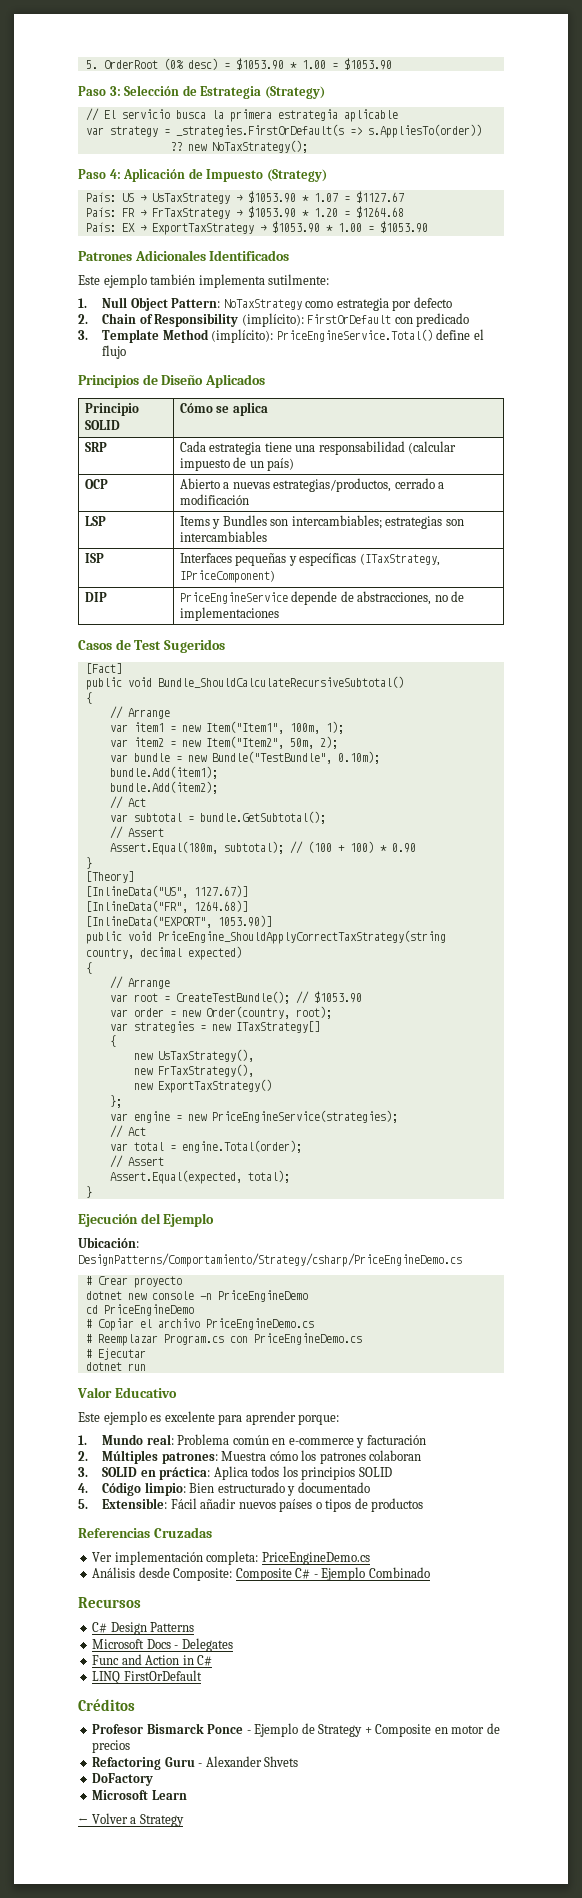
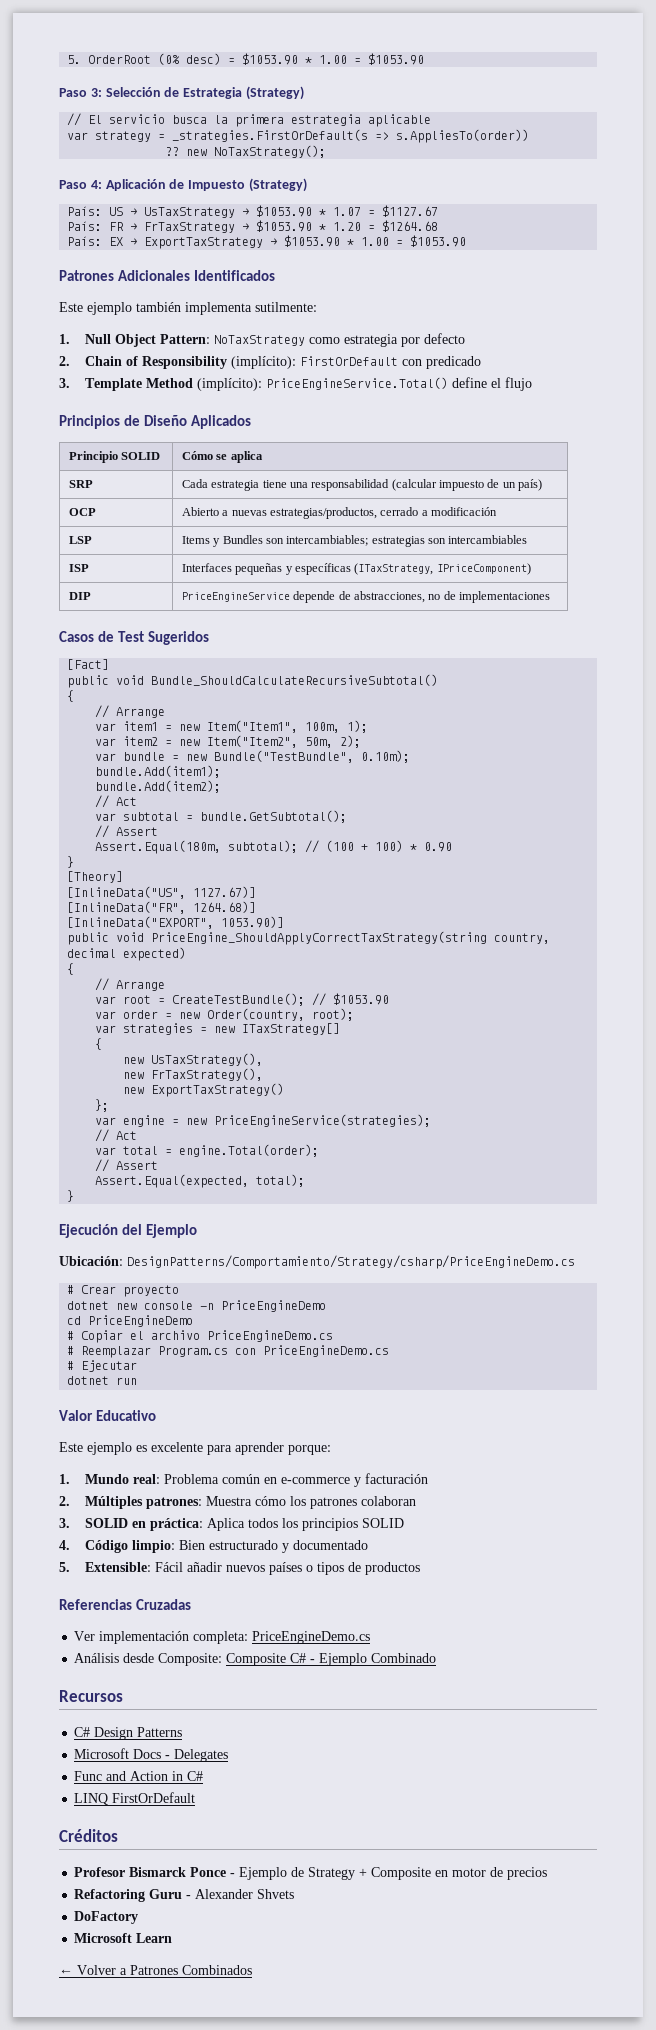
- ← Volver a Strategy
+ ← Volver a Patrones Combinados

